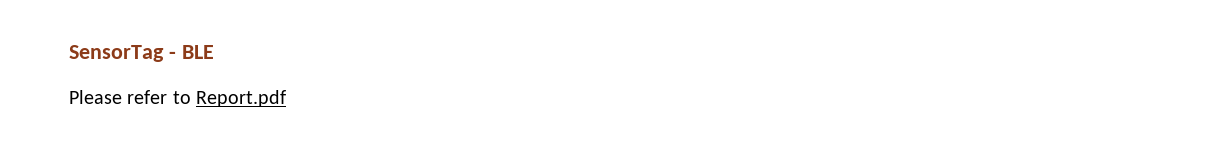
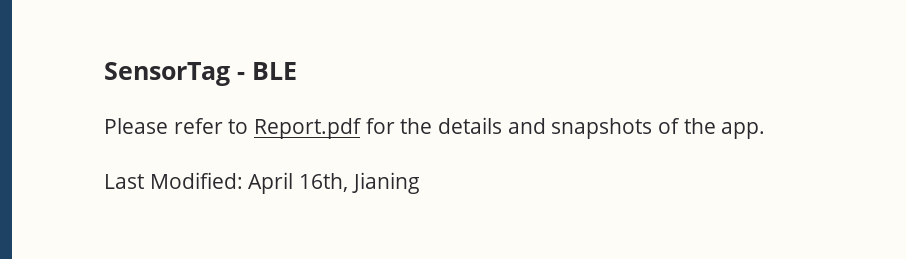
- Please refer to Report.pdf
+ Please refer to Report.pdf for the details and snapshots of the app.
+ Last Modified: April 16th, Jianing

